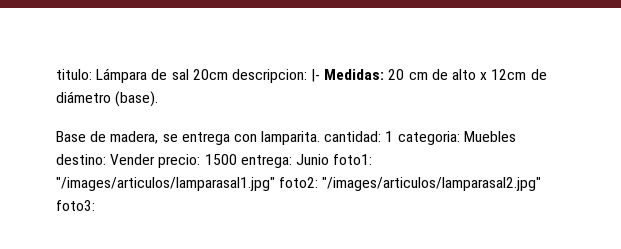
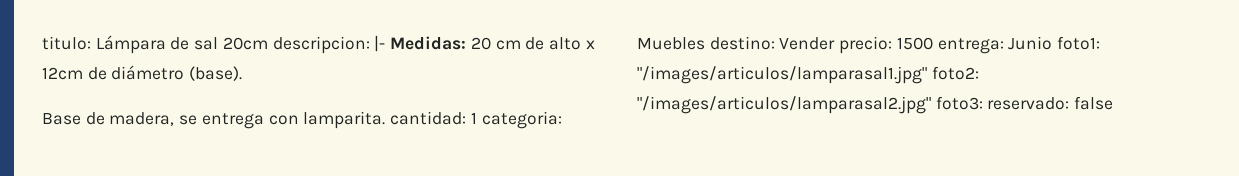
- Base de madera, se entrega con lamparita. cantidad: 1 categoria: Muebles destino: Vender precio: 1500 entrega: Junio foto1: "/images/articulos/lamparasal1.jpg" foto2: "/images/articulos/lamparasal2.jpg" foto3:
+ Base de madera, se entrega con lamparita. cantidad: 1 categoria: Muebles destino: Vender precio: 1500 entrega: Junio foto1: "/images/articulos/lamparasal1.jpg" foto2: "/images/articulos/lamparasal2.jpg" foto3: reservado: false

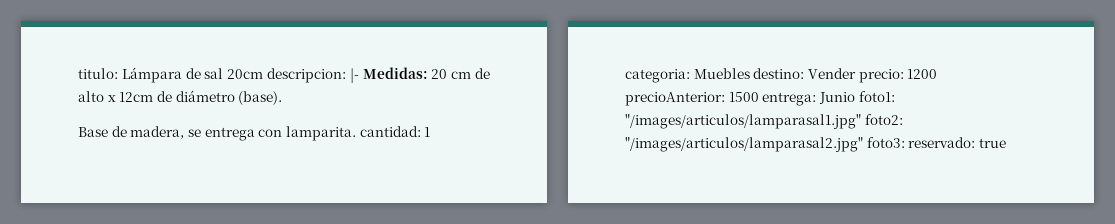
- Base de madera, se entrega con lamparita. cantidad: 1 categoria: Muebles destino: Vender precio: 1500 entrega: Junio foto1: "/images/articulos/lamparasal1.jpg" foto2: "/images/articulos/lamparasal2.jpg" foto3: reservado: false
+ Base de madera, se entrega con lamparita. cantidad: 1 categoria: Muebles destino: Vender precio: 1200 precioAnterior: 1500 entrega: Junio foto1: "/images/articulos/lamparasal1.jpg" foto2: "/images/articulos/lamparasal2.jpg" foto3: reservado: true

